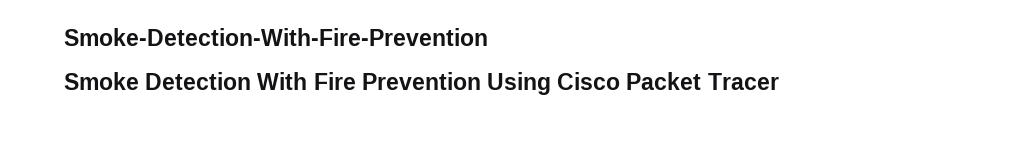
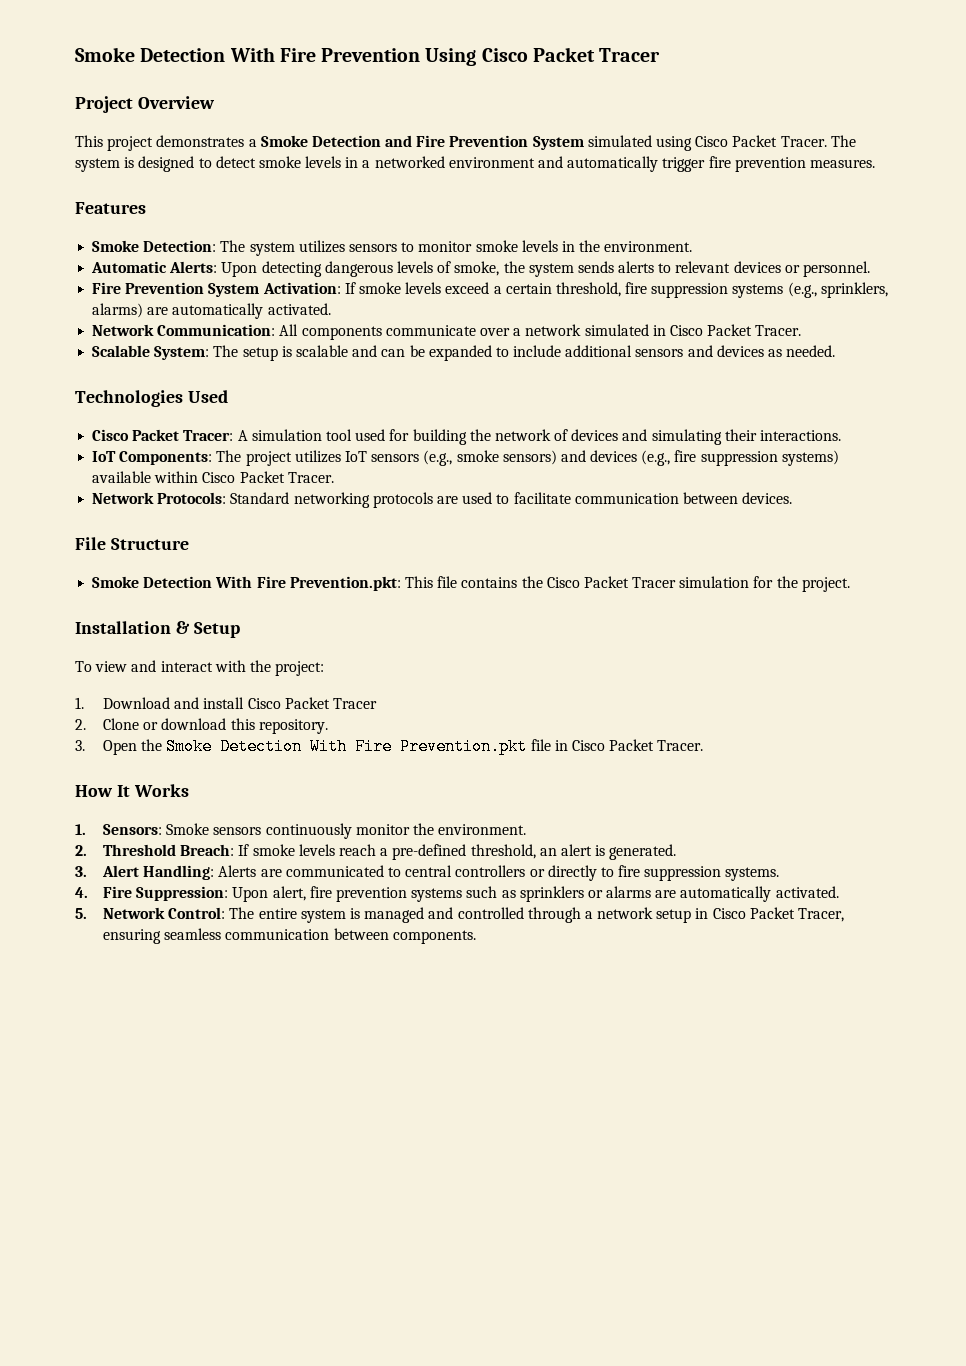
- Smoke-Detection-With-Fire-Prevention
+ Project Overview
+ This project demonstrates a Smoke Detection and Fire Prevention System simulated using Cisco Packet Tracer. The system is designed to detect smoke levels in a networked environment and automatically trigger fire prevention measures.
+ Features
+ Smoke Detection: The system utilizes sensors to monitor smoke levels in the environment.
+ Automatic Alerts: Upon detecting dangerous levels of smoke, the system sends alerts to relevant devices or personnel.
+ Fire Prevention System Activation: If smoke levels exceed a certain threshold, fire suppression systems (e.g., sprinklers, alarms) are automatically activated.
+ Network Communication: All components communicate over a network simulated in Cisco Packet Tracer.
+ Scalable System: The setup is scalable and can be expanded to include additional sensors and devices as needed.
+ Technologies Used
+ Cisco Packet Tracer: A simulation tool used for building the network of devices and simulating their interactions.
+ IoT Components: The project utilizes IoT sensors (e.g., smoke sensors) and devices (e.g., fire suppression systems) available within Cisco Packet Tracer.
+ Network Protocols: Standard networking protocols are used to facilitate communication between devices.
+ File Structure
+ Smoke Detection With Fire Prevention.pkt: This file contains the Cisco Packet Tracer simulation for the project.
+ Installation & Setup
+ To view and interact with the project:
+ 1. Download and install Cisco Packet Tracer
+ 2. Clone or download this repository.
+ 3. Open the Smoke Detection With Fire Prevention.pkt file in Cisco Packet Tracer.
+ How It Works
+ 1. Sensors: Smoke sensors continuously monitor the environment.
+ 2. Threshold Breach: If smoke levels reach a pre-defined threshold, an alert is generated.
+ 3. Alert Handling: Alerts are communicated to central controllers or directly to fire suppression systems.
+ 4. Fire Suppression: Upon alert, fire prevention systems such as sprinklers or alarms are automatically activated.
+ 5. Network Control: The entire system is managed and controlled through a network setup in Cisco Packet Tracer, ensuring seamless communication between components.

